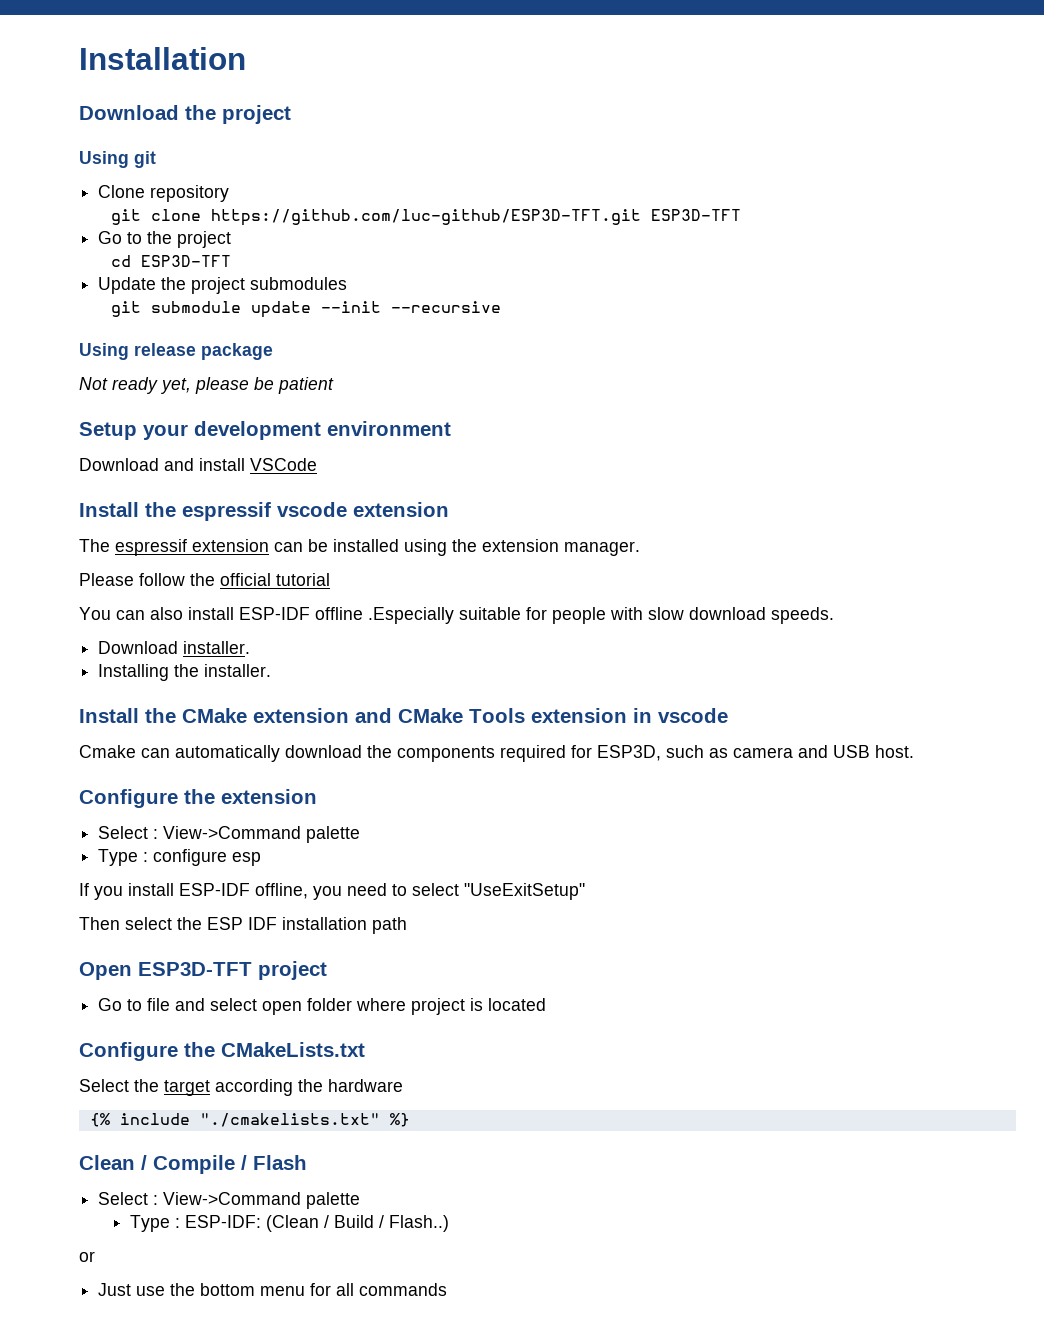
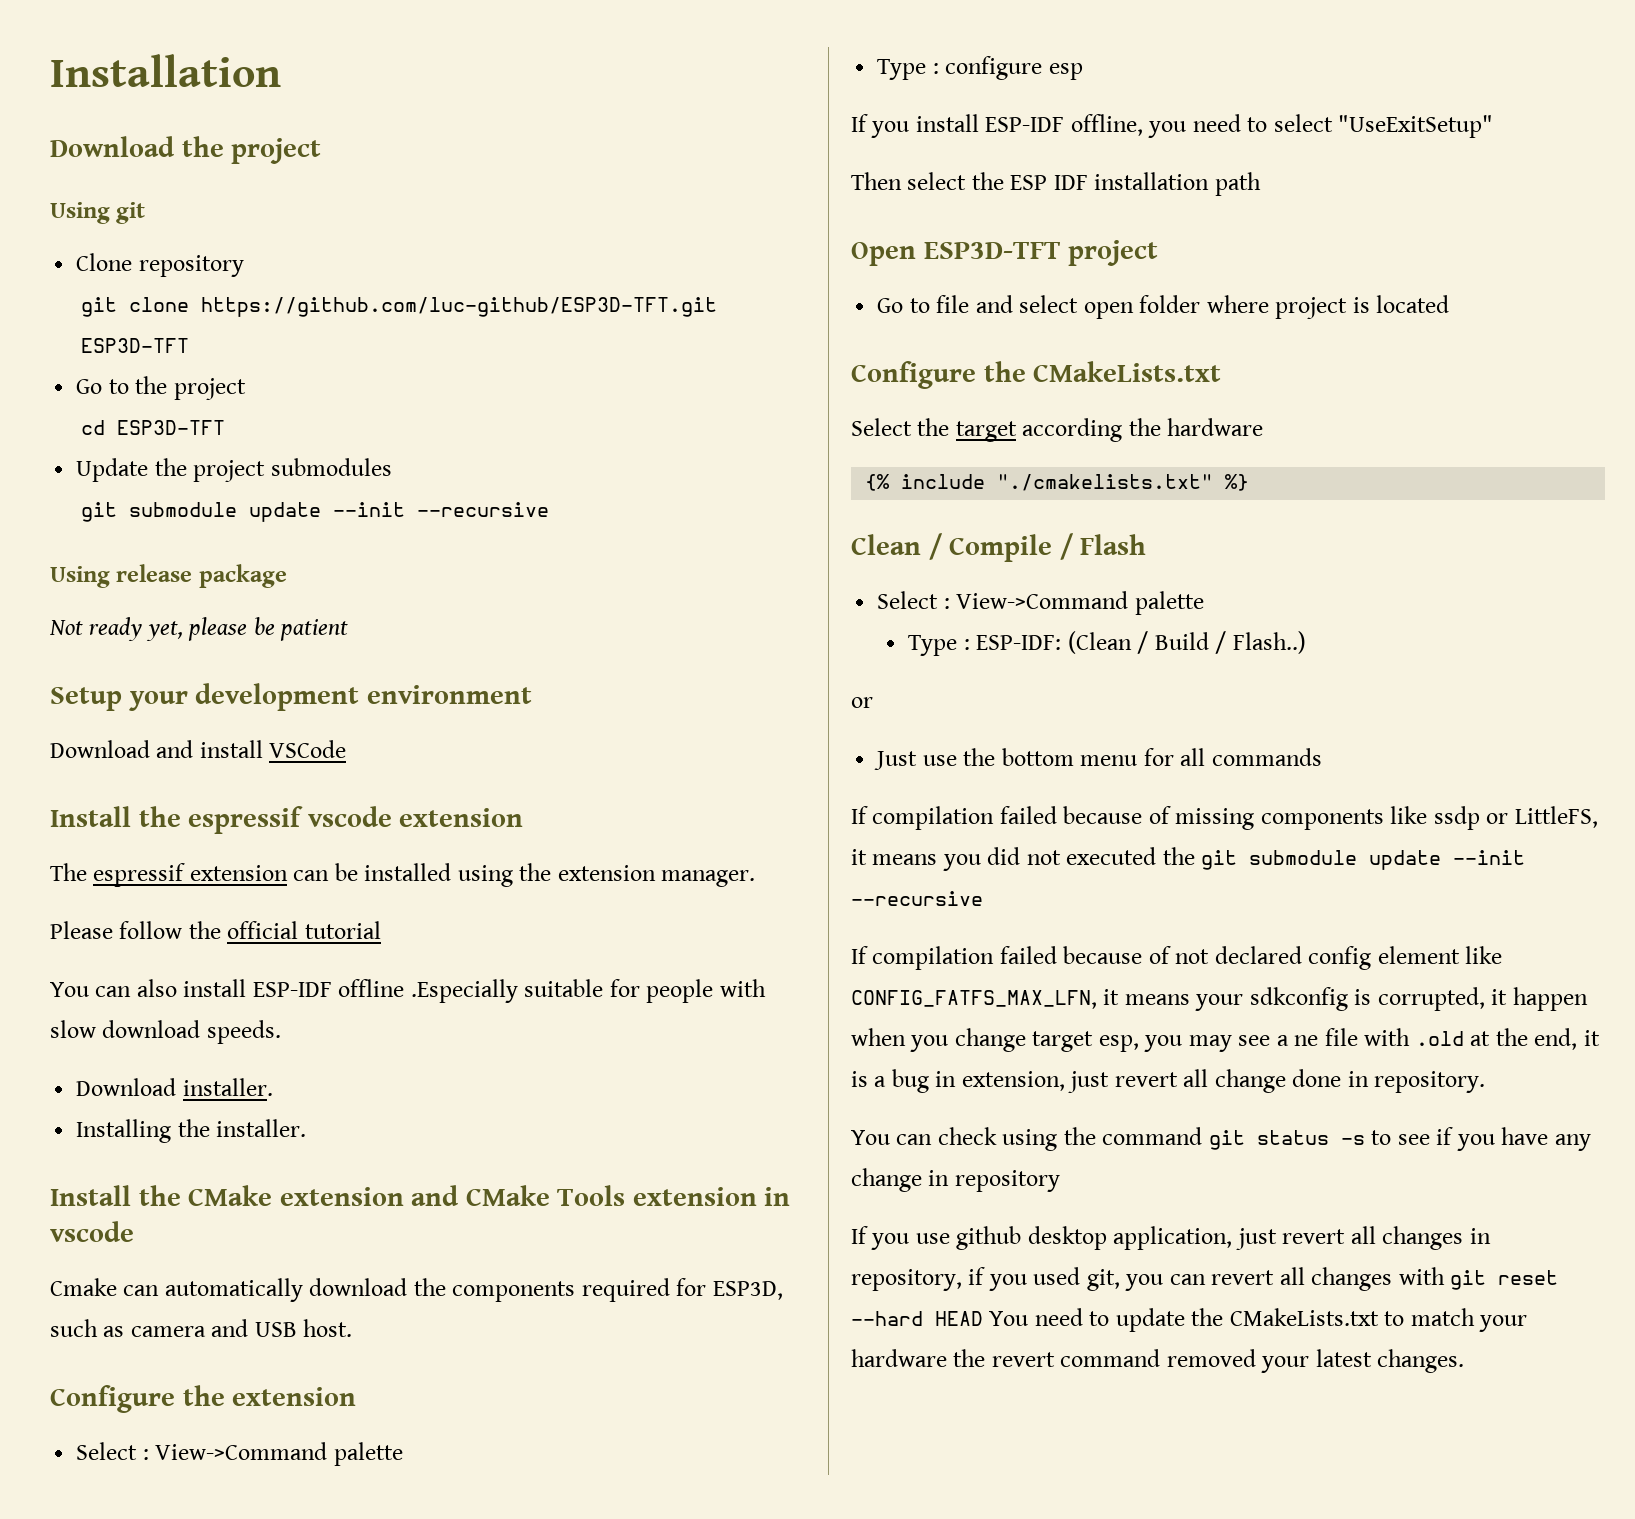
+ If compilation failed because of missing components like ssdp or LittleFS, it means you did not executed the git submodule update --init --recursive
+ If compilation failed because of not declared config element like CONFIG_FATFS_MAX_LFN, it means your sdkconfig is corrupted, it happen when you change target esp, you may see a ne file with .old at the end, it is a bug in extension, just revert all change done in repository.
+ You can check using the command git status -s to see if you have any change in repository
+ If you use github desktop application, just revert all changes in repository, if you used git, you can revert all changes with git reset --hard HEAD You need to update the CMakeLists.txt to match your hardware the revert command removed your latest changes.

